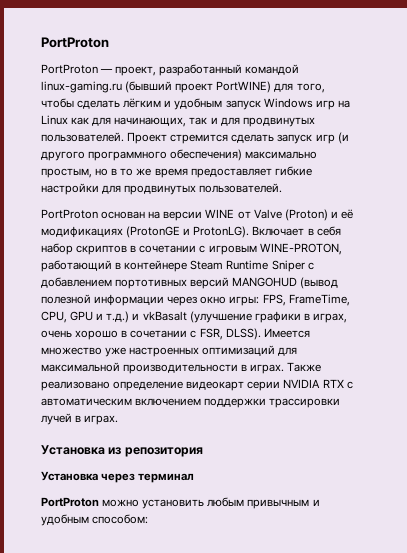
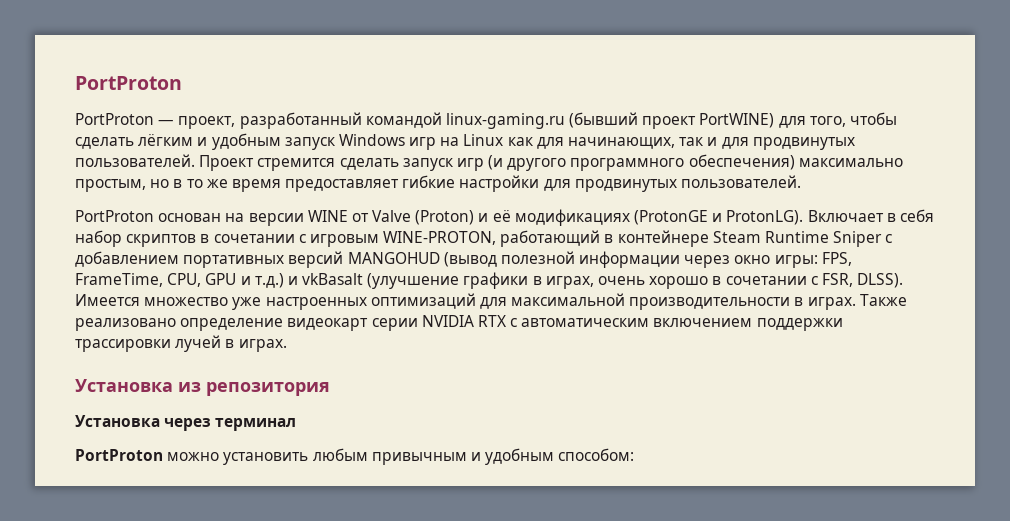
- Включает в себя набор скриптов в сочетании с игровым WINE-PROTON, работающий в контейнере Steam Runtime Sniper с добавлением портотивных версий MANGOHUD (вывод полезной информации через окно игры: FPS, FrameTime, CPU, GPU и т.д.) и vkBasalt (улучшение графики в играх, очень хорошо в сочетании с FSR, DLSS).
+ Включает в себя набор скриптов в сочетании с игровым WINE-PROTON, работающий в контейнере Steam Runtime Sniper с добавлением портативных версий MANGOHUD (вывод полезной информации через окно игры: FPS, FrameTime, CPU, GPU и т.д.) и vkBasalt (улучшение графики в играх, очень хорошо в сочетании с FSR, DLSS).

